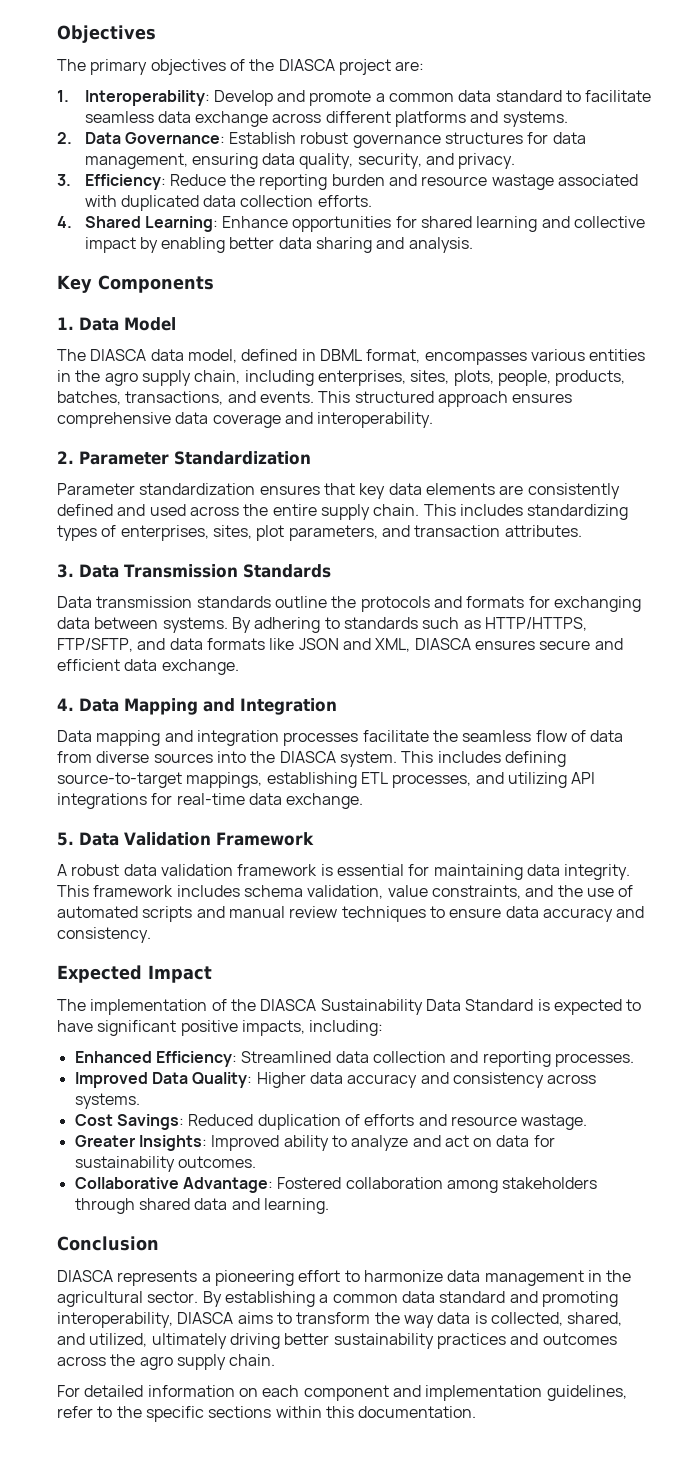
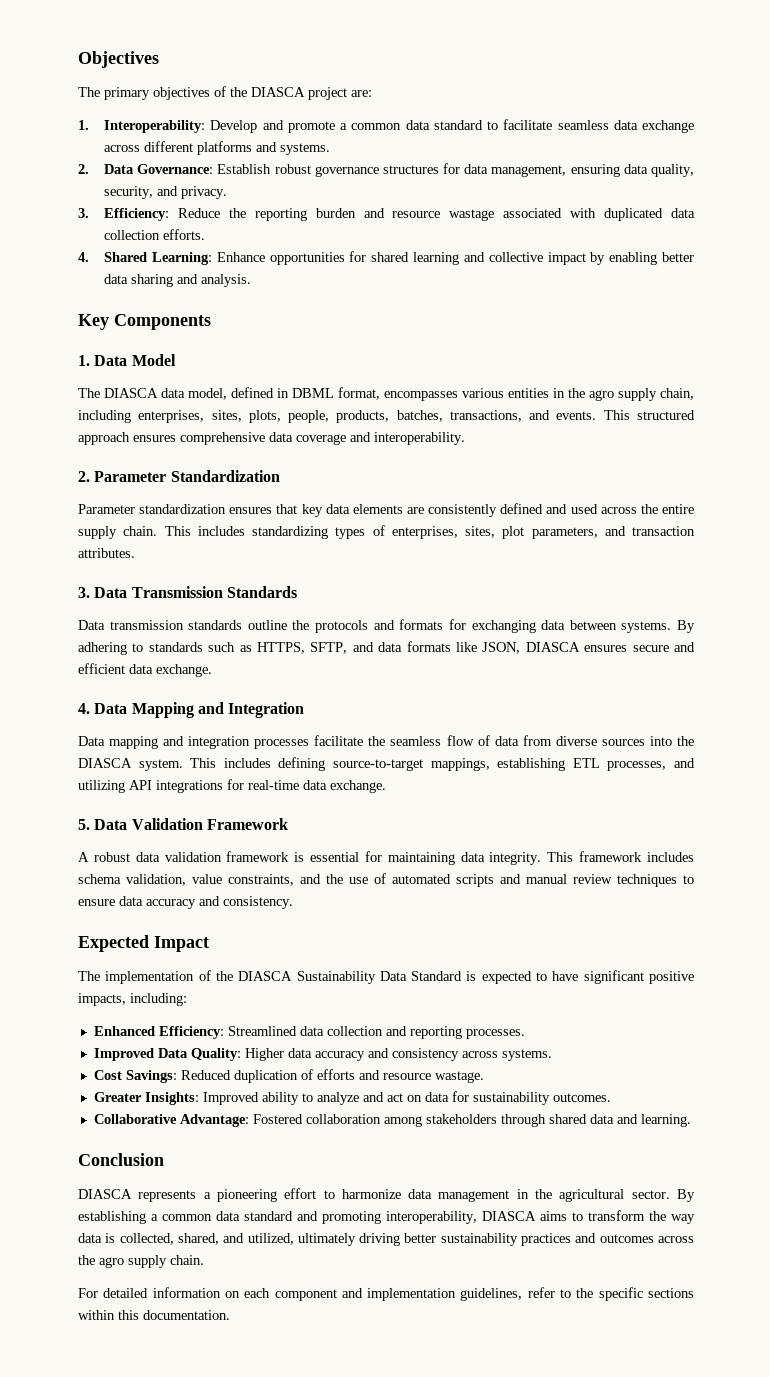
- By adhering to standards such as HTTP/HTTPS, FTP/SFTP, and data formats like JSON and XML, DIASCA ensures secure and efficient data exchange.
+ By adhering to standards such as HTTPS, SFTP, and data formats like JSON, DIASCA ensures secure and efficient data exchange.

